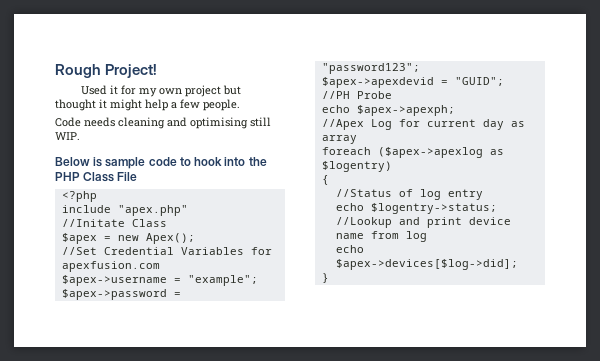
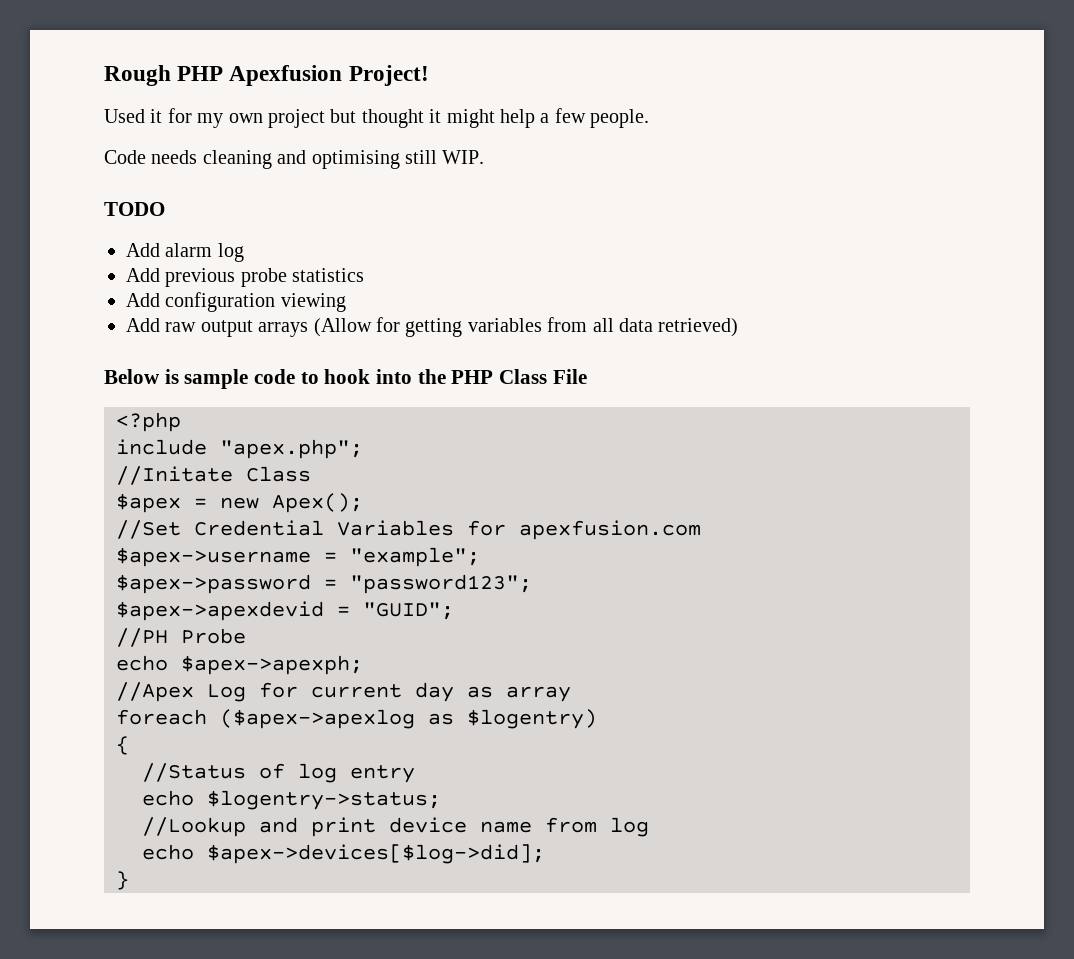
- Rough Project!
+ Rough PHP Apexfusion Project!
+ TODO
+ Add alarm log
+ Add previous probe statistics
+ Add configuration viewing
+ Add raw output arrays (Allow for getting variables from all data retrieved)
- include "apex.php"
+ include "apex.php";

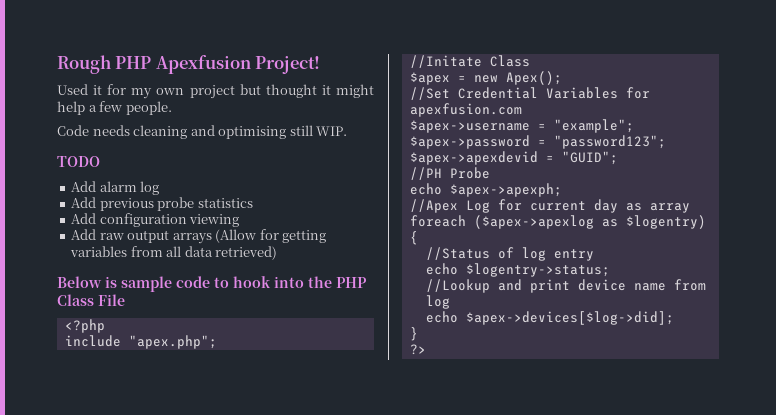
+ ?>

